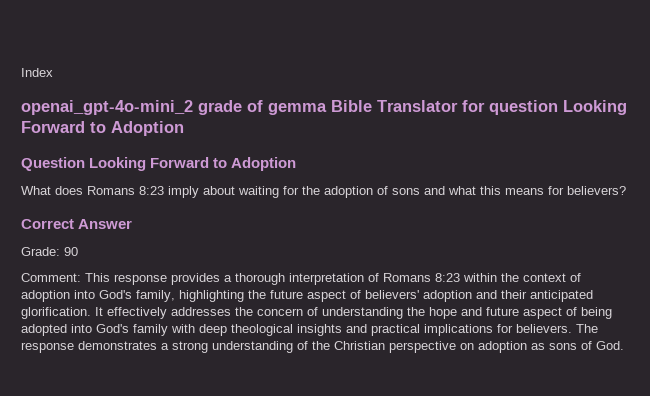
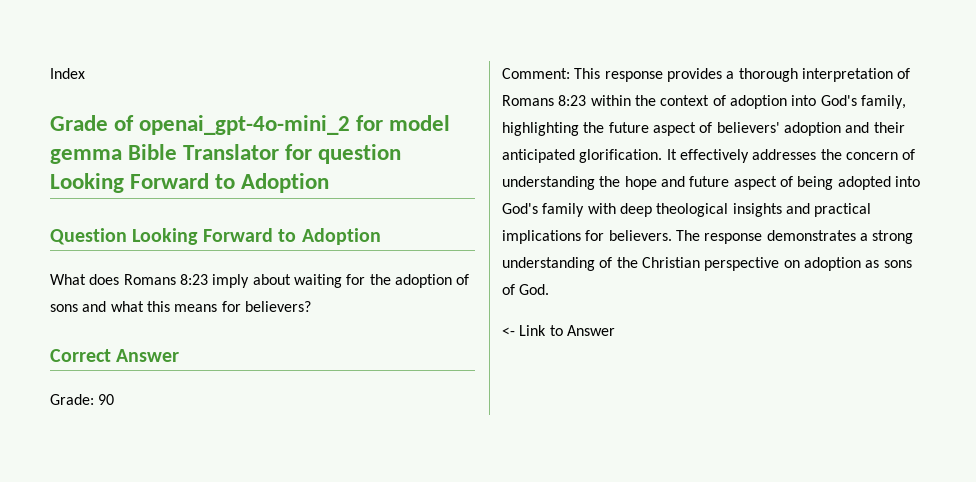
- openai_gpt-4o-mini_2 grade of gemma Bible Translator for question Looking Forward to Adoption
+ Grade of openai_gpt-4o-mini_2 for model gemma Bible Translator for question Looking Forward to Adoption
+ <- Link to Answer

